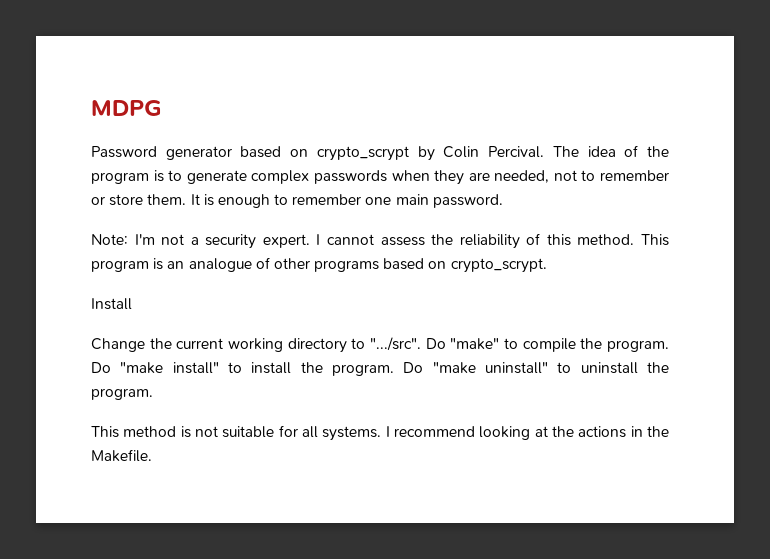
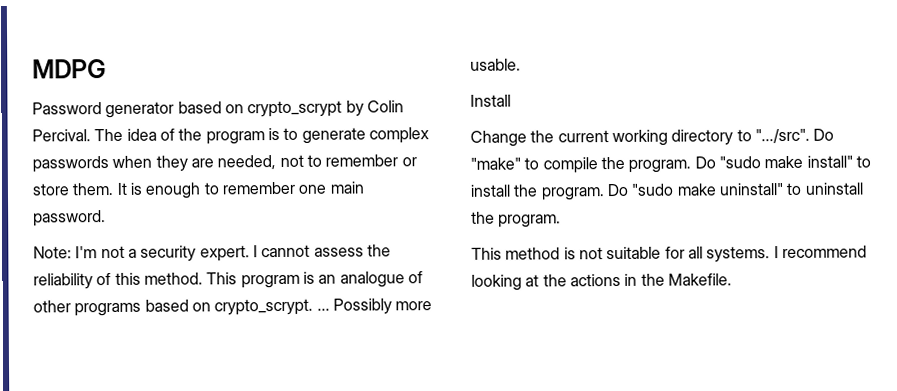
- This program is an analogue of other programs based on crypto_scrypt.
+ This program is an analogue of other programs based on crypto_scrypt. ... Possibly more usable.
- Do "make install" to install the program.
+ Do "sudo make install" to install the program.
- Do "make uninstall" to uninstall the program.
+ Do "sudo make uninstall" to uninstall the program.

